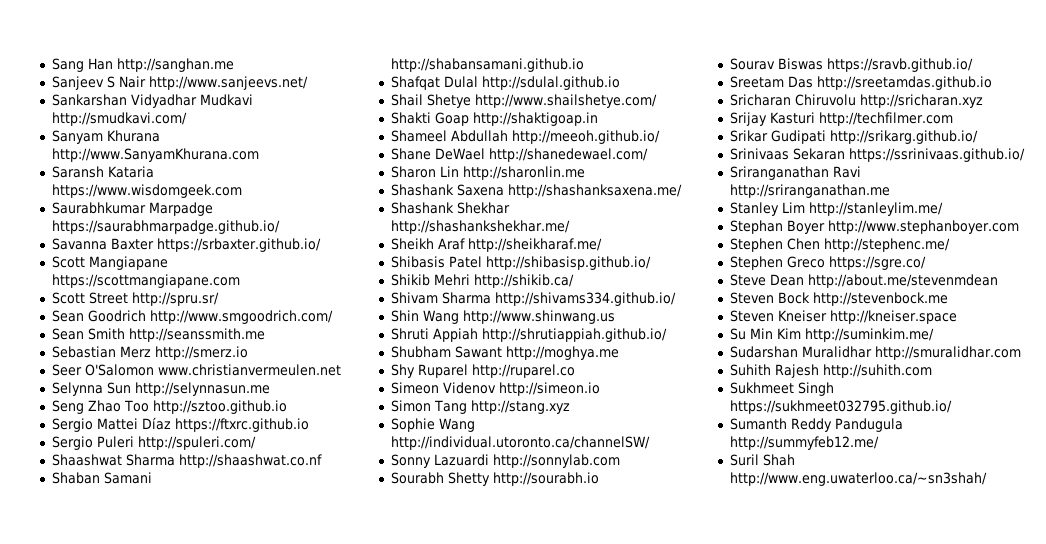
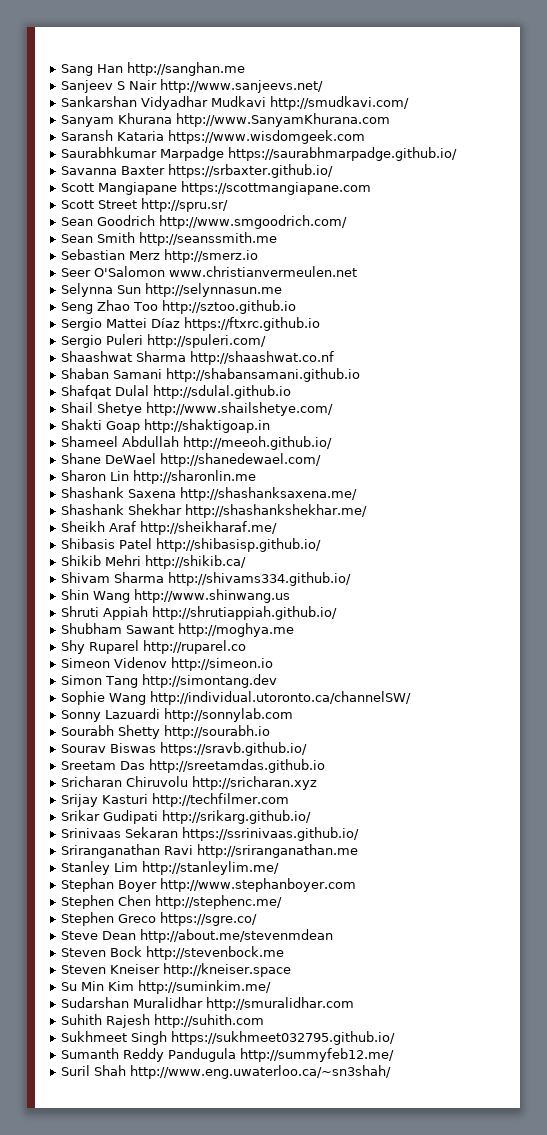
- Simon Tang http://stang.xyz
+ Simon Tang http://simontang.dev

